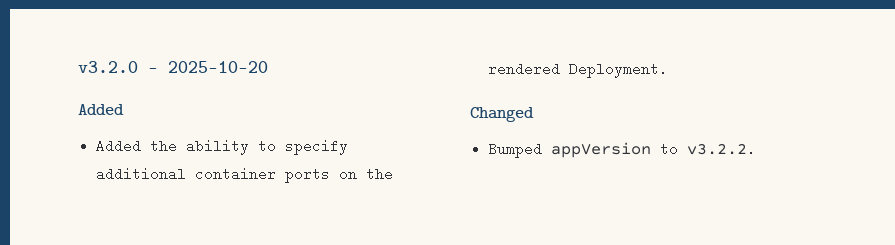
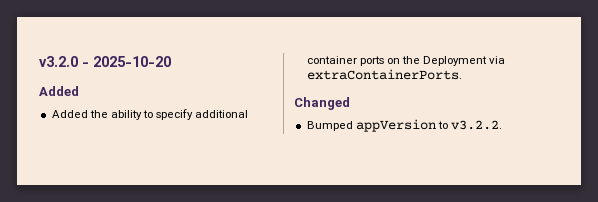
- Added the ability to specify additional container ports on the rendered Deployment.
+ Added the ability to specify additional container ports on the Deployment via extraContainerPorts.

